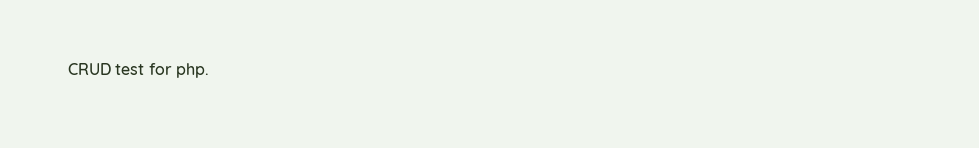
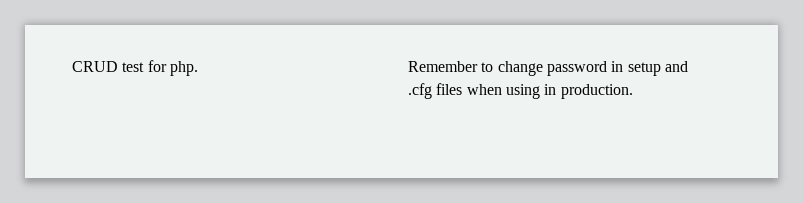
+ Remember to change password in setup and .cfg files when using in production.

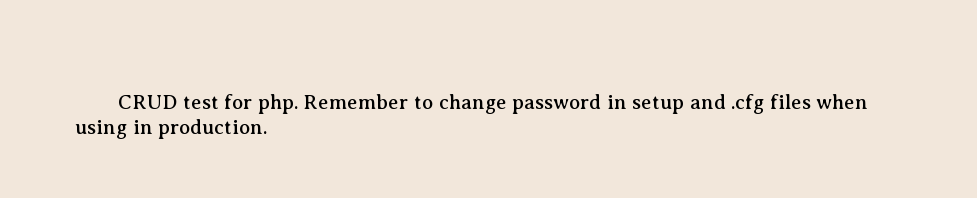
- CRUD test for php.
- Remember to change password in setup and .cfg files when using in production.
+ CRUD test for php. Remember to change password in setup and .cfg files when using in production.

